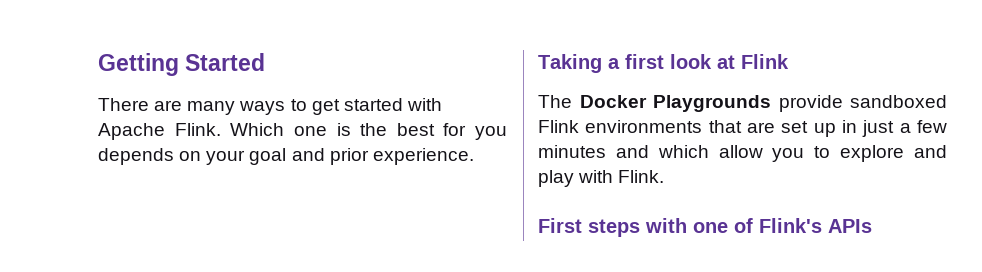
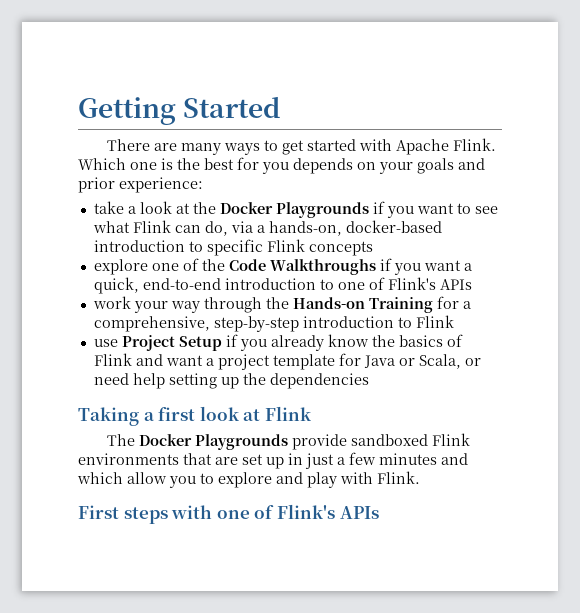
- Which one is the best for you depends on your goal and prior experience.
+ Which one is the best for you depends on your goals and prior experience:
+ take a look at the Docker Playgrounds if you want to see what Flink can do, via a hands-on, docker-based introduction to specific Flink concepts
+ explore one of the Code Walkthroughs if you want a quick, end-to-end introduction to one of Flink's APIs
+ work your way through the Hands-on Training for a comprehensive, step-by-step introduction to Flink
+ use Project Setup if you already know the basics of Flink and want a project template for Java or Scala, or need help setting up the dependencies

